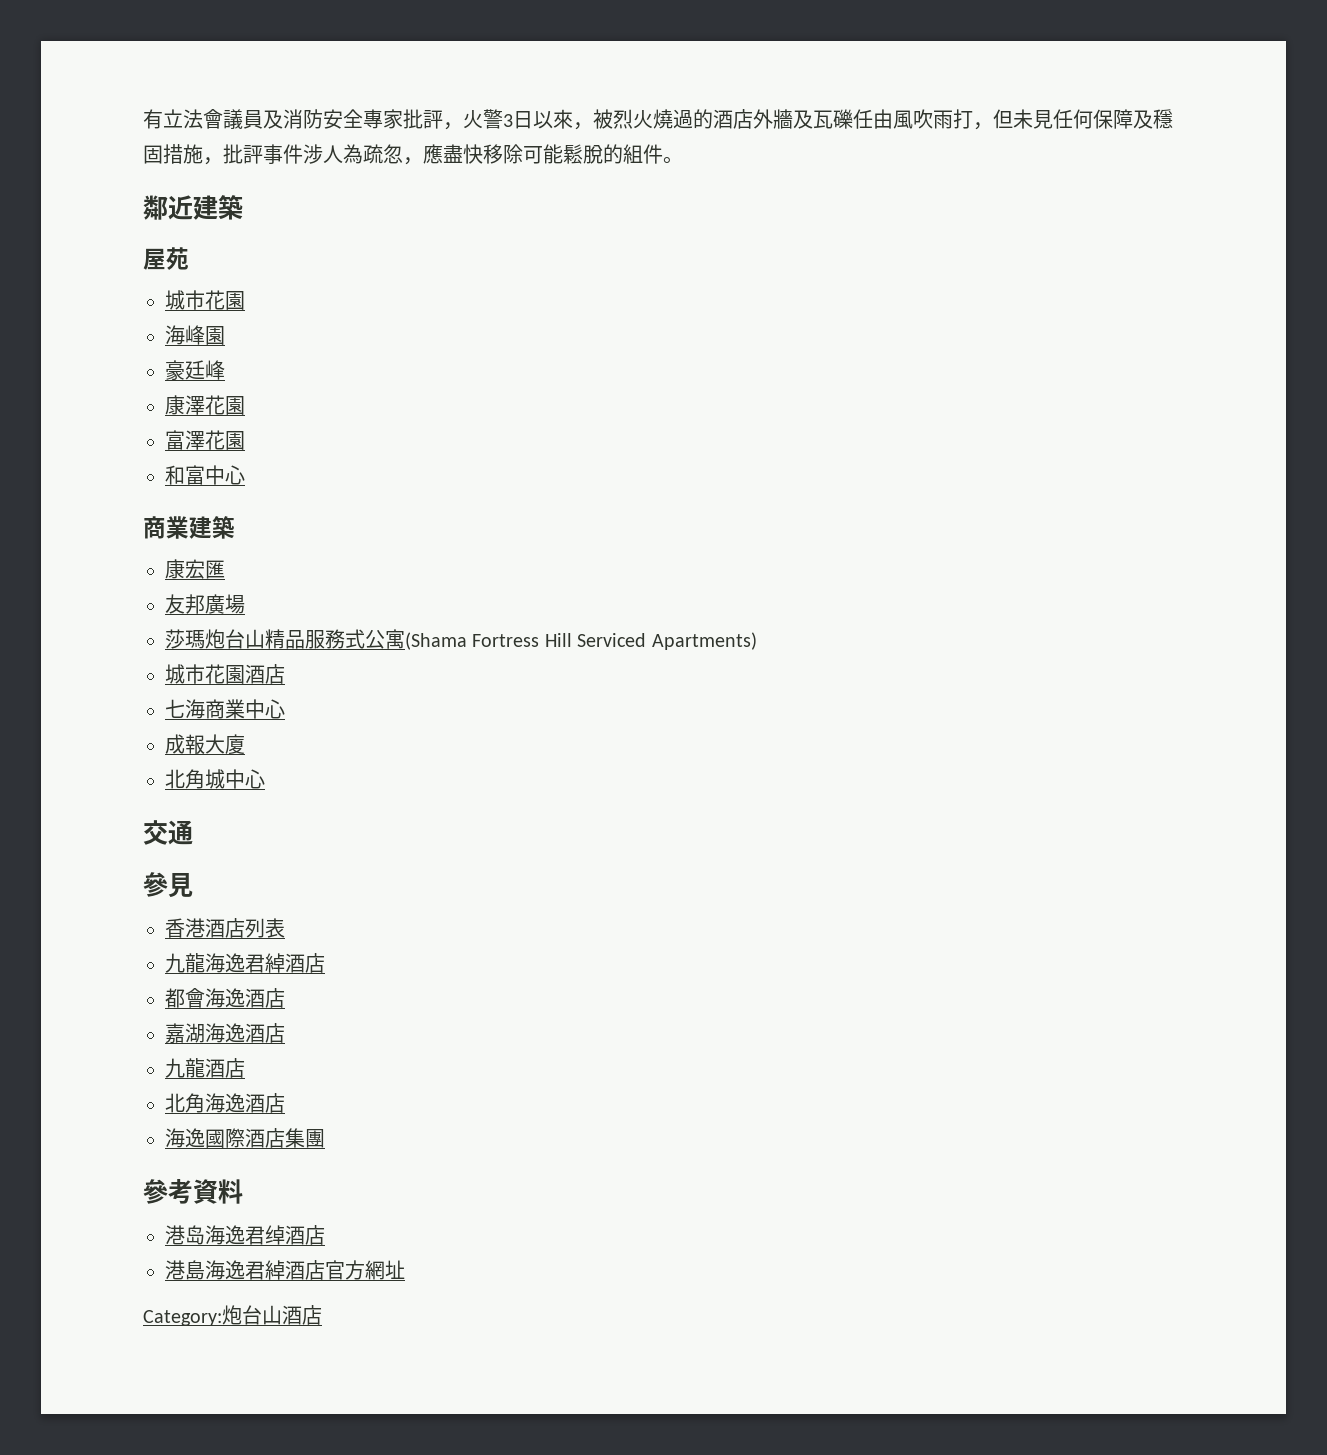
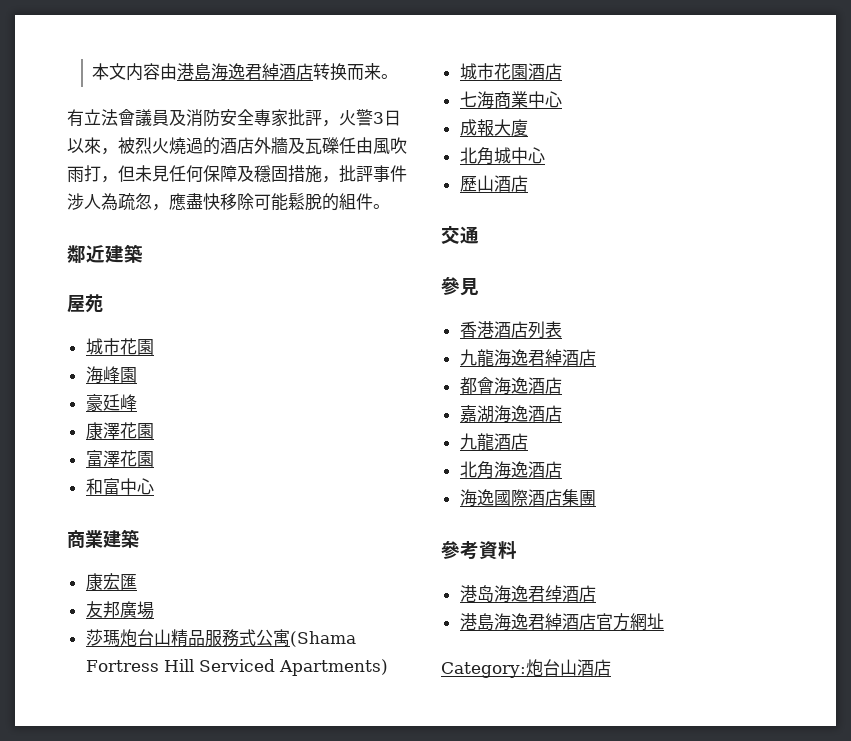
+ 本文内容由港島海逸君綽酒店转换而来。
+ 歷山酒店

